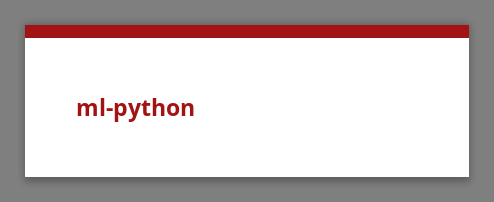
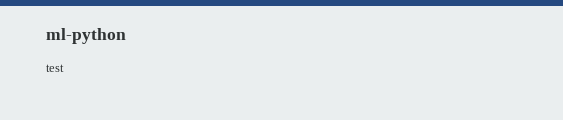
+ test

